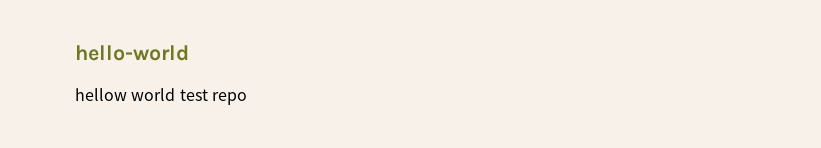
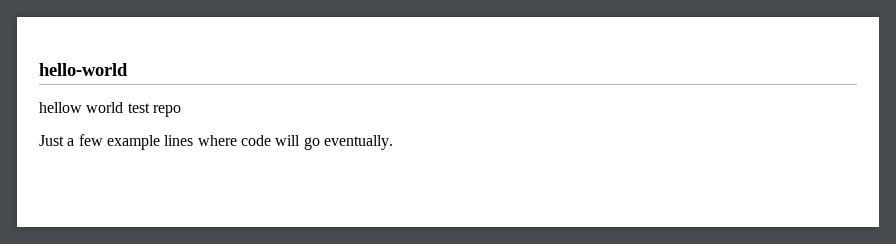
+ Just a few example lines where code will go eventually.

